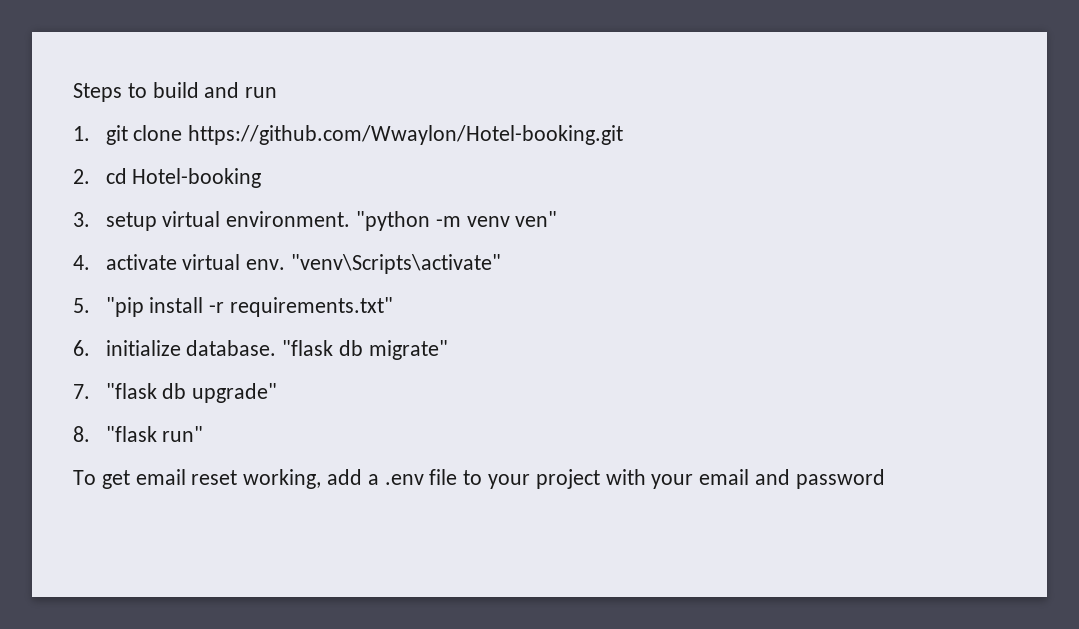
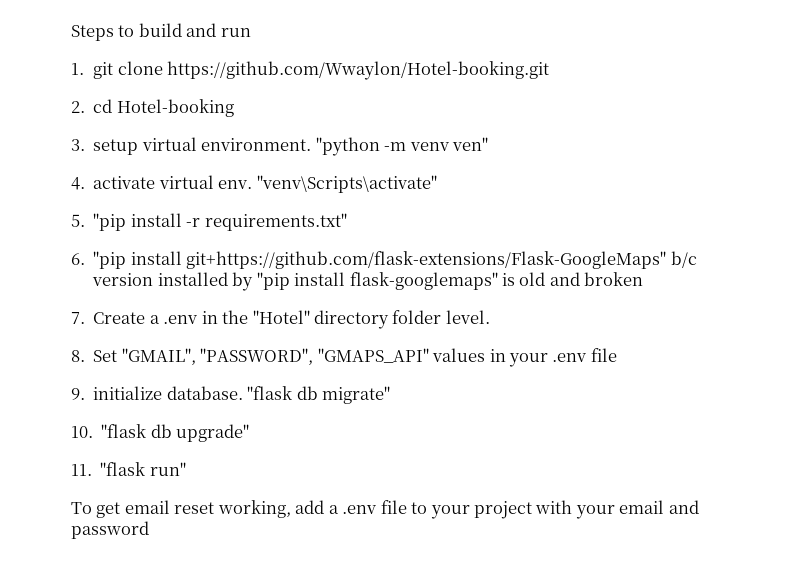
- 6. initialize database.
+ 6. "pip install git+https://github.com/flask-extensions/Flask-GoogleMaps" b/c version installed by "pip install flask-googlemaps" is old and broken
+ 7. Create a .env in the "Hotel" directory folder level.
+ 8. Set "GMAIL", "PASSWORD", "GMAPS_API" values in your .env file
+ 9. initialize database.
- 7. "flask db upgrade"
+ 10. "flask db upgrade"
- 8. "flask run"
+ 11. "flask run"

